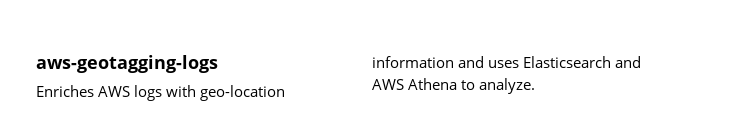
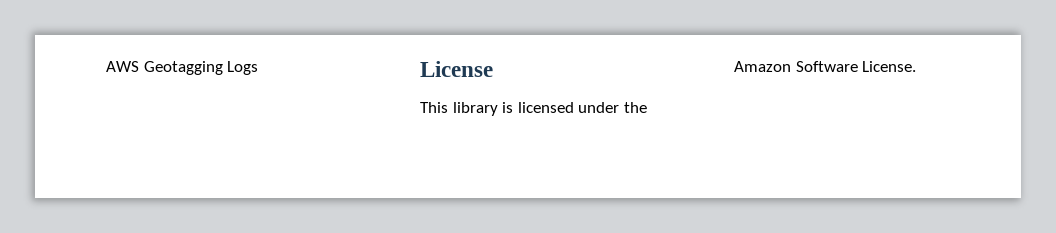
- aws-geotagging-logs
- Enriches AWS logs with geo-location information and uses Elasticsearch and AWS Athena to analyze.
+ AWS Geotagging Logs
+ License
+ This library is licensed under the Amazon Software License.

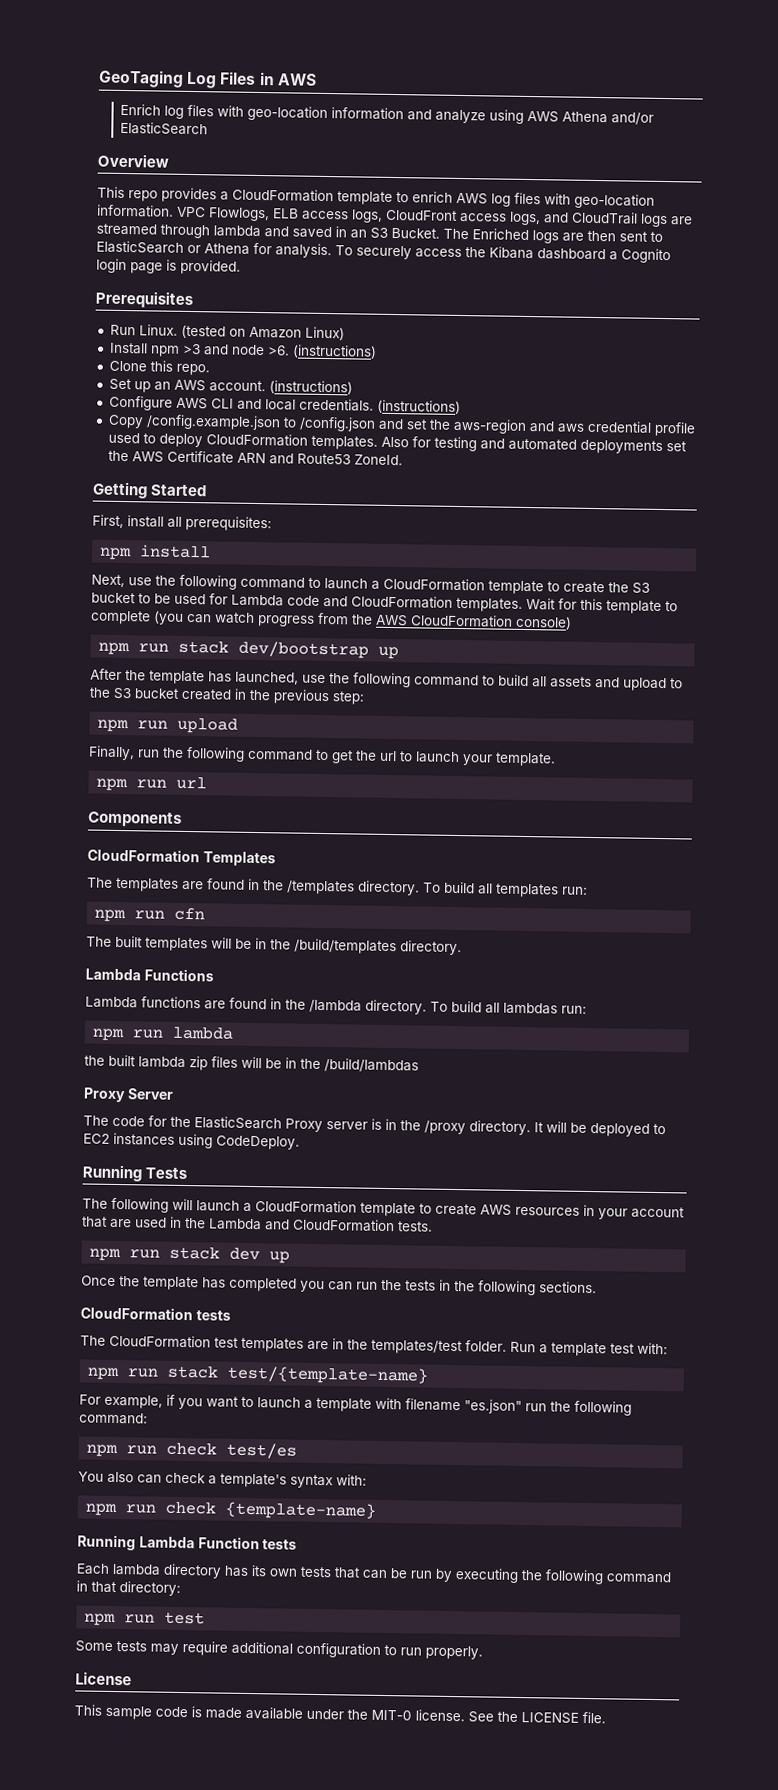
- AWS Geotagging Logs
+ GeoTaging Log Files in AWS
+ Enrich log files with geo-location information and analyze using AWS Athena and/or ElasticSearch
+ Overview
+ This repo provides a CloudFormation template to enrich AWS log files with geo-location information. VPC Flowlogs, ELB access logs, CloudFront access logs, and CloudTrail logs are streamed through lambda and saved in an S3 Bucket. The Enriched logs are then sent to ElasticSearch or Athena for analysis. To securely access the Kibana dashboard a Cognito login page is provided.
+ Prerequisites
+ Run Linux. (tested on Amazon Linux)
+ Install npm >3 and node >6. (instructions)
+ Clone this repo.
+ Set up an AWS account. (instructions)
+ Configure AWS CLI and local credentials. (instructions)
+ Copy /config.example.json to /config.json and set the aws-region and aws credential profile used to deploy CloudFormation templates. Also for testing and automated deployments set the AWS Certificate ARN and Route53 ZoneId.
+ Getting Started
+ First, install all prerequisites:
+ npm install
+ Next, use the following command to launch a CloudFormation template to create the S3 bucket to be used for Lambda code and CloudFormation templates. Wait for this template to complete (you can watch progress from the AWS CloudFormation console)
+ npm run stack dev/bootstrap up
+ After the template has launched, use the following command to build all assets and upload to the S3 bucket created in the previous step:
+ npm run upload
+ Finally, run the following command to get the url to launch your template.
+ npm run url
+ Components
+ CloudFormation Templates
+ The templates are found in the /templates directory. To build all templates run:
+ npm run cfn
+ The built templates will be in the /build/templates directory.
+ Lambda Functions
+ Lambda functions are found in the /lambda directory. To build all lambdas run:
+ npm run lambda
+ the built lambda zip files will be in the /build/lambdas
+ Proxy Server
+ The code for the ElasticSearch Proxy server is in the /proxy directory. It will be deployed to EC2 instances using CodeDeploy.
+ Running Tests
+ The following will launch a CloudFormation template to create AWS resources in your account that are used in the Lambda and CloudFormation tests.
+ npm run stack dev up
+ Once the template has completed you can run the tests in the following sections.
+ CloudFormation tests
+ The CloudFormation test templates are in the templates/test folder. Run a template test with:
+ npm run stack test/{template-name}
+ For example, if you want to launch a template with filename "es.json" run the following command:
+ npm run check test/es
+ You also can check a template's syntax with:
+ npm run check {template-name}
+ Running Lambda Function tests
+ Each lambda directory has its own tests that can be run by executing the following command in that directory:
+ npm run test
+ Some tests may require additional configuration to run properly.
  License
- This library is licensed under the Amazon Software License.
+ This sample code is made available under the MIT-0 license. See the LICENSE file.

